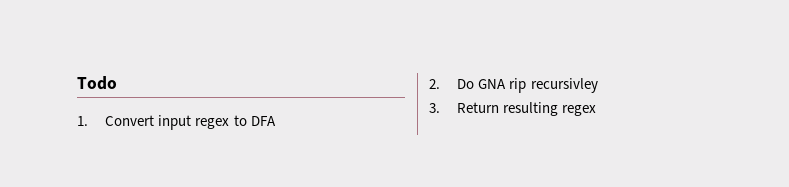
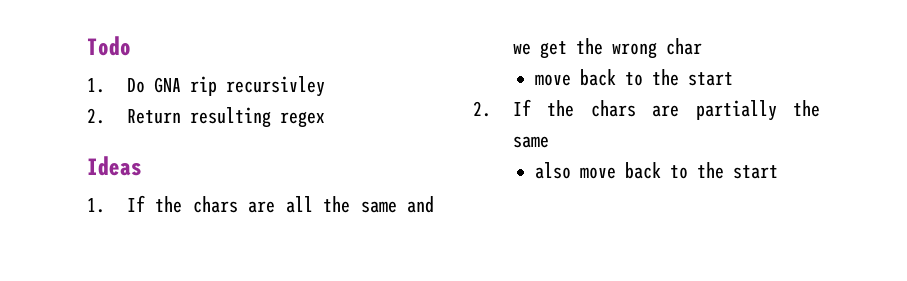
- 1. Convert input regex to DFA
- 2. Do GNA rip recursivley
+ 1. Do GNA rip recursivley
- 3. Return resulting regex
+ 2. Return resulting regex
+ Ideas
+ 1. If the chars are all the same and we get the wrong char
+ move back to the start
+ 2. If the chars are partially the same
+ also move back to the start

